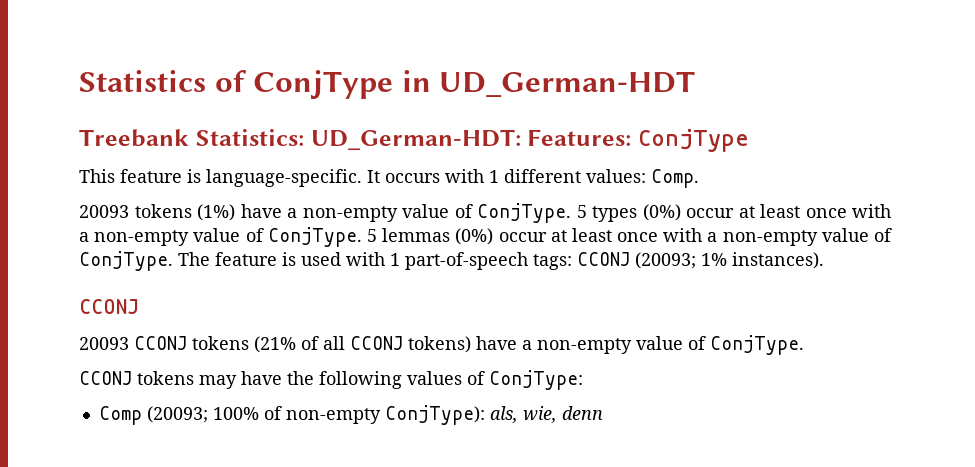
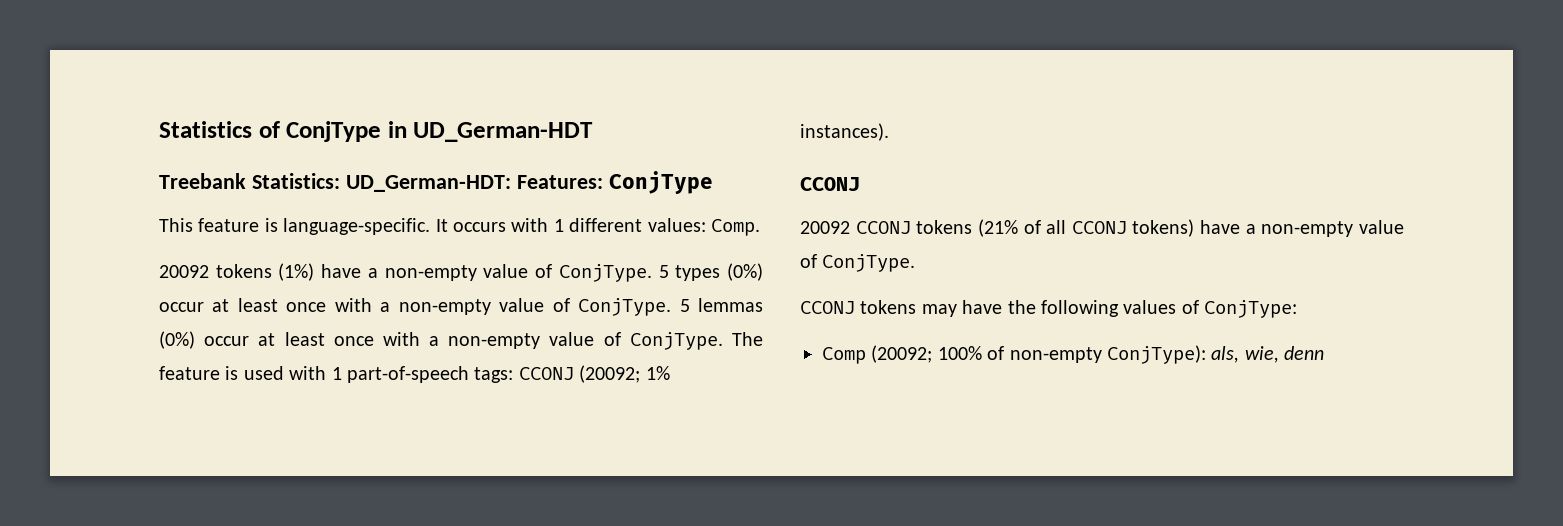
- 20093 tokens (1%) have a non-empty value of ConjType.
+ 20092 tokens (1%) have a non-empty value of ConjType.
- The feature is used with 1 part-of-speech tags: CCONJ (20093; 1% instances).
+ The feature is used with 1 part-of-speech tags: CCONJ (20092; 1% instances).
- 20093 CCONJ tokens (21% of all CCONJ tokens) have a non-empty value of ConjType.
+ 20092 CCONJ tokens (21% of all CCONJ tokens) have a non-empty value of ConjType.
- Comp (20093; 100% of non-empty ConjType): als, wie, denn
+ Comp (20092; 100% of non-empty ConjType): als, wie, denn

